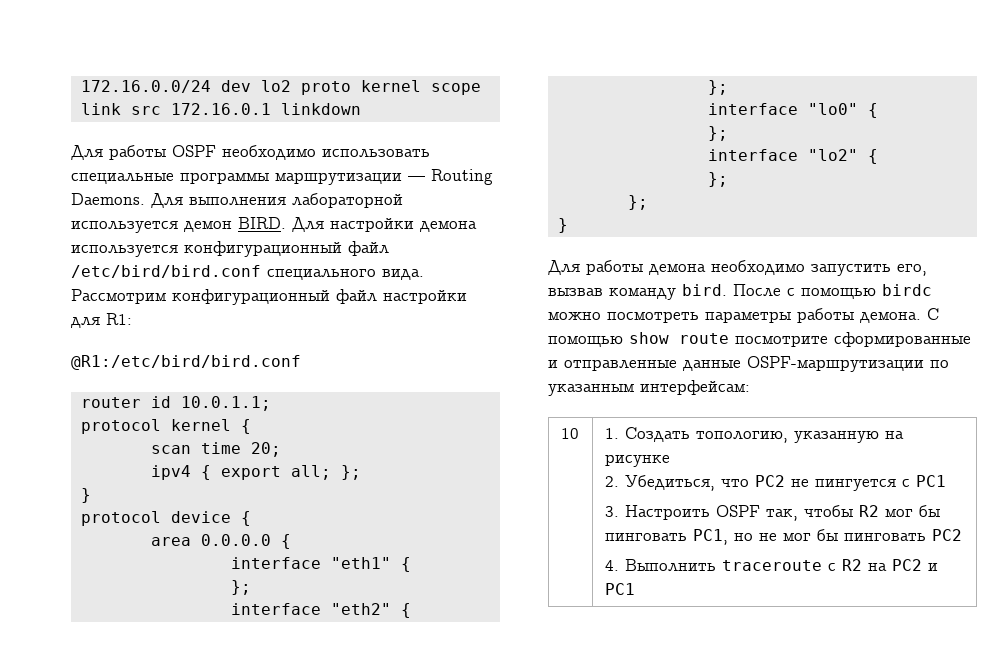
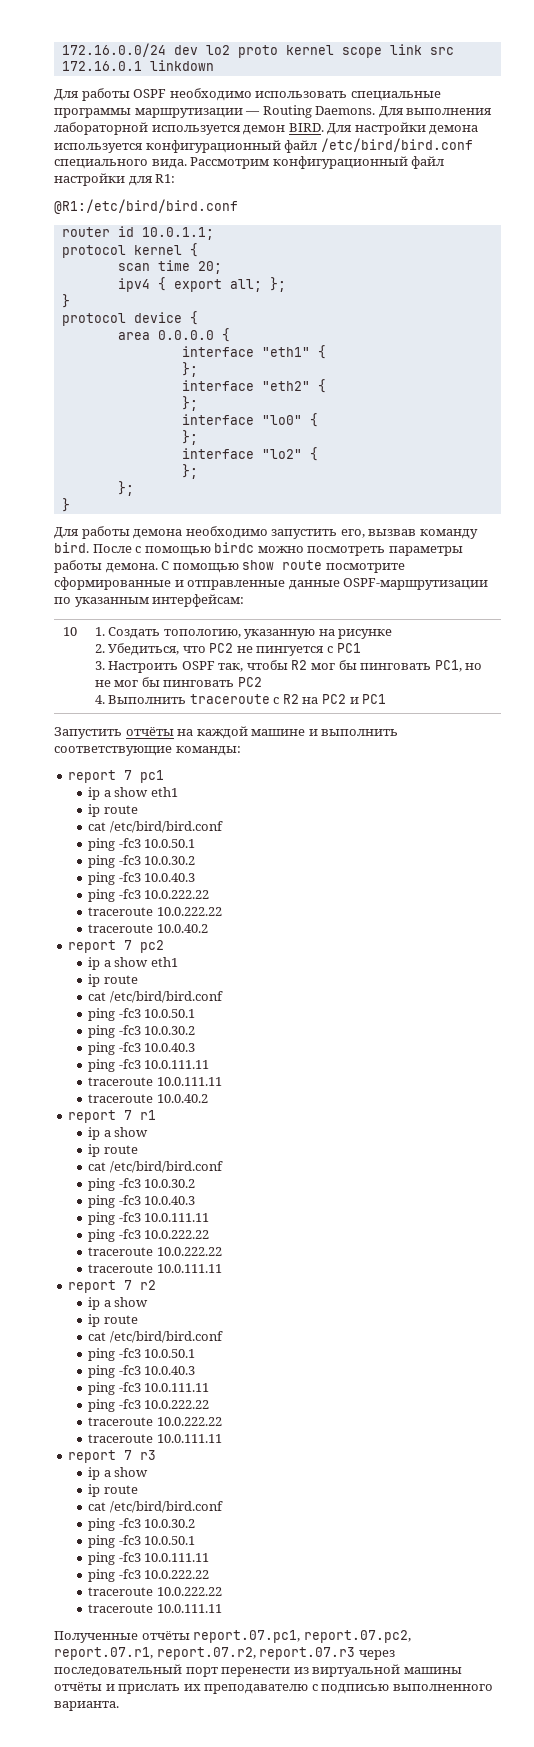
+ Запустить отчёты на каждой машине и выполнить соответствующие команды:
+ report 7 pc1
+ ip a show eth1
+ ip route
+ cat /etc/bird/bird.conf
+ ping -fc3 10.0.50.1
+ ping -fc3 10.0.30.2
+ ping -fc3 10.0.40.3
+ ping -fc3 10.0.222.22
+ traceroute 10.0.222.22
+ traceroute 10.0.40.2
+ report 7 pc2
+ ip a show eth1
+ ip route
+ cat /etc/bird/bird.conf
+ ping -fc3 10.0.50.1
+ ping -fc3 10.0.30.2
+ ping -fc3 10.0.40.3
+ ping -fc3 10.0.111.11
+ traceroute 10.0.111.11
+ traceroute 10.0.40.2
+ report 7 r1
+ ip a show
+ ip route
+ cat /etc/bird/bird.conf
+ ping -fc3 10.0.30.2
+ ping -fc3 10.0.40.3
+ ping -fc3 10.0.111.11
+ ping -fc3 10.0.222.22
+ traceroute 10.0.222.22
+ traceroute 10.0.111.11
+ report 7 r2
+ ip a show
+ ip route
+ cat /etc/bird/bird.conf
+ ping -fc3 10.0.50.1
+ ping -fc3 10.0.40.3
+ ping -fc3 10.0.111.11
+ ping -fc3 10.0.222.22
+ traceroute 10.0.222.22
+ traceroute 10.0.111.11
+ report 7 r3
+ ip a show
+ ip route
+ cat /etc/bird/bird.conf
+ ping -fc3 10.0.30.2
+ ping -fc3 10.0.50.1
+ ping -fc3 10.0.111.11
+ ping -fc3 10.0.222.22
+ traceroute 10.0.222.22
+ traceroute 10.0.111.11
+ Полученные отчёты report.07.pc1, report.07.pc2, report.07.r1, report.07.r2, report.07.r3 через последовательный порт перенести из виртуальной машины отчёты и прислать их преподавателю с подписью выполненного варианта.

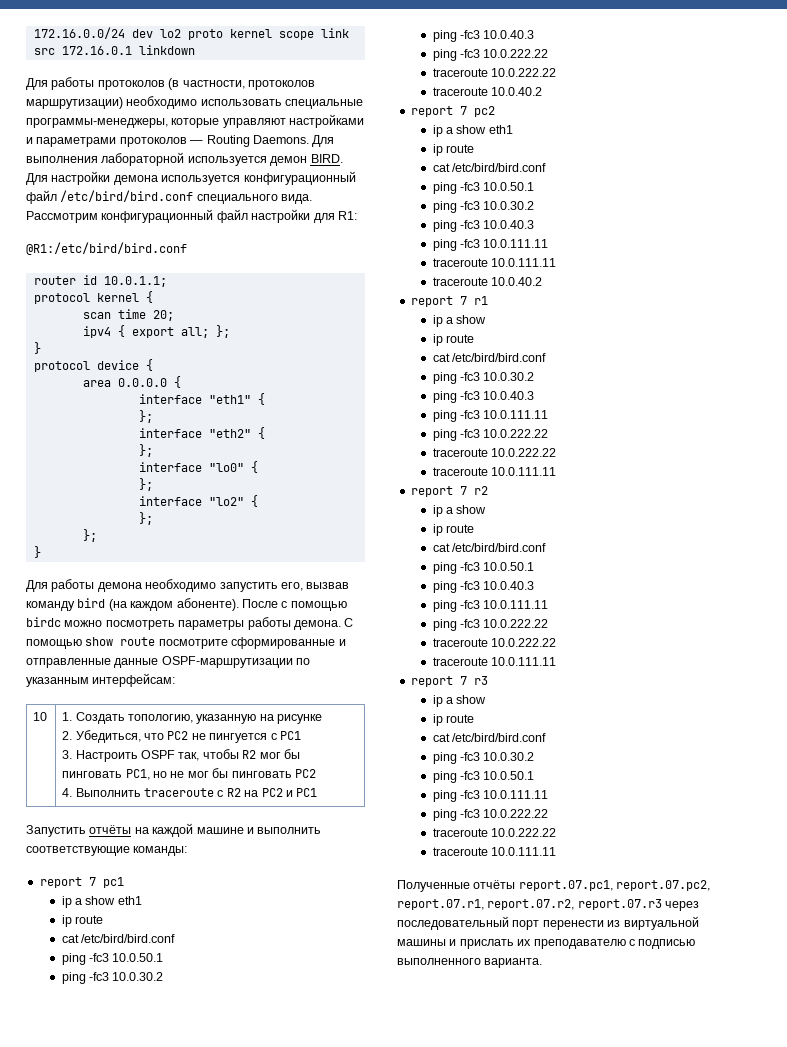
- Для работы OSPF необходимо использовать специальные программы маршрутизации — Routing Daemons.
+ Для работы протоколов (в частности, протоколов маршрутизации) необходимо использовать специальные программы-менеджеры, которые управляют настройками и параметрами протоколов — Routing Daemons.
- Для работы демона необходимо запустить его, вызвав команду bird.
+ Для работы демона необходимо запустить его, вызвав команду bird (на каждом абоненте).
- Полученные отчёты report.07.pc1, report.07.pc2, report.07.r1, report.07.r2, report.07.r3 через последовательный порт перенести из виртуальной машины отчёты и прислать их преподавателю с подписью выполненного варианта.
+ Полученные отчёты report.07.pc1, report.07.pc2, report.07.r1, report.07.r2, report.07.r3 через последовательный порт перенести из виртуальной машины и прислать их преподавателю с подписью выполненного варианта.

